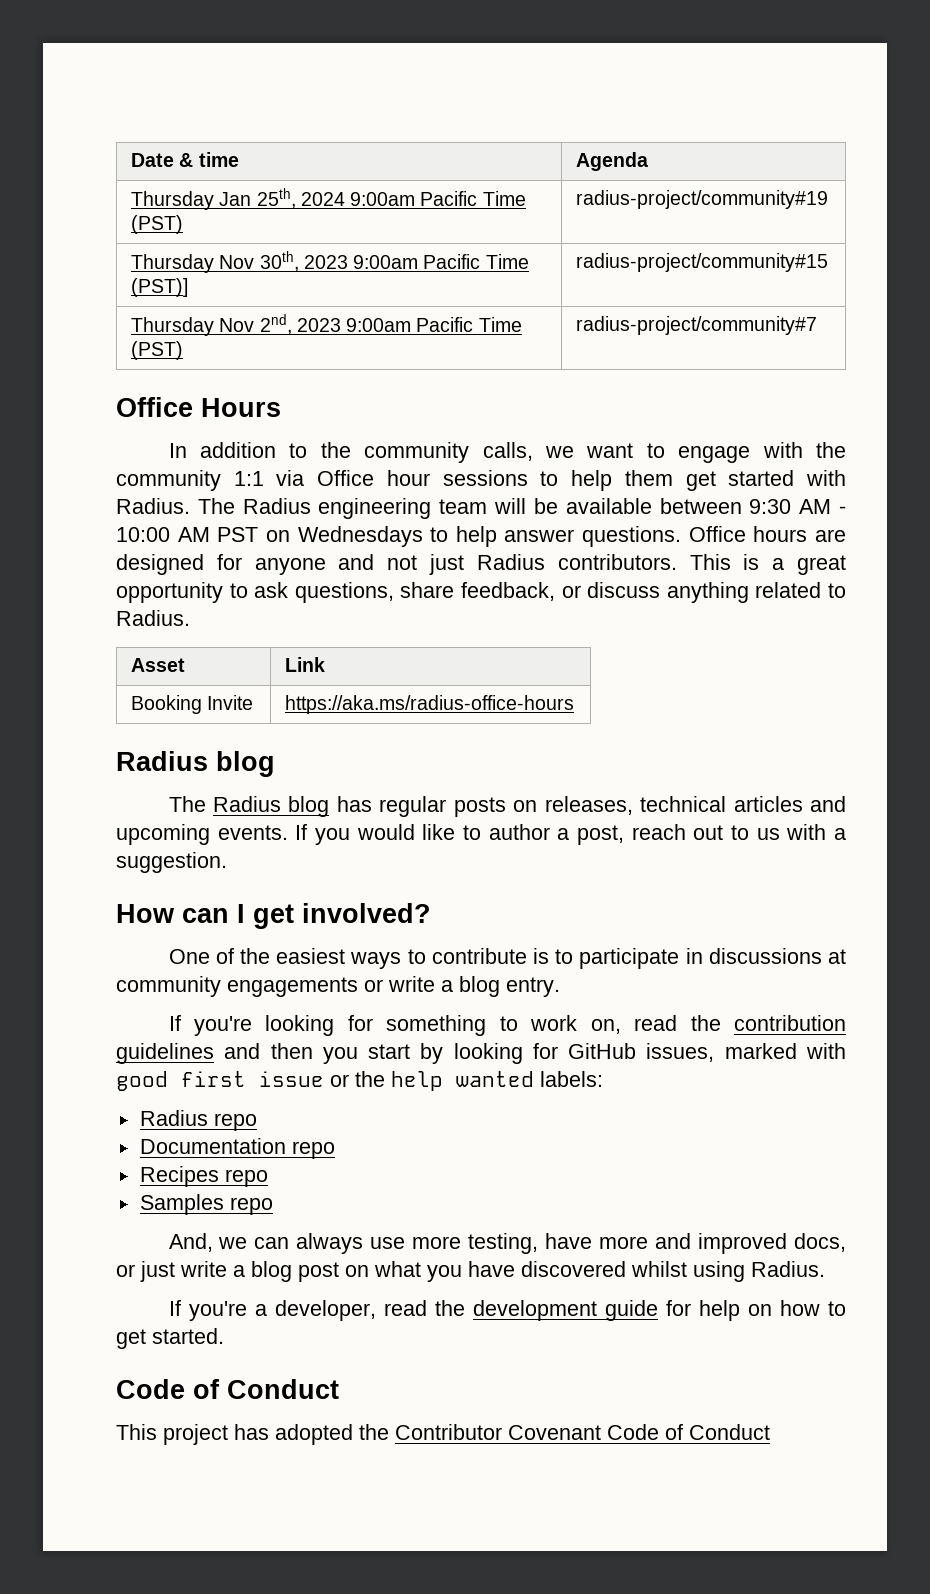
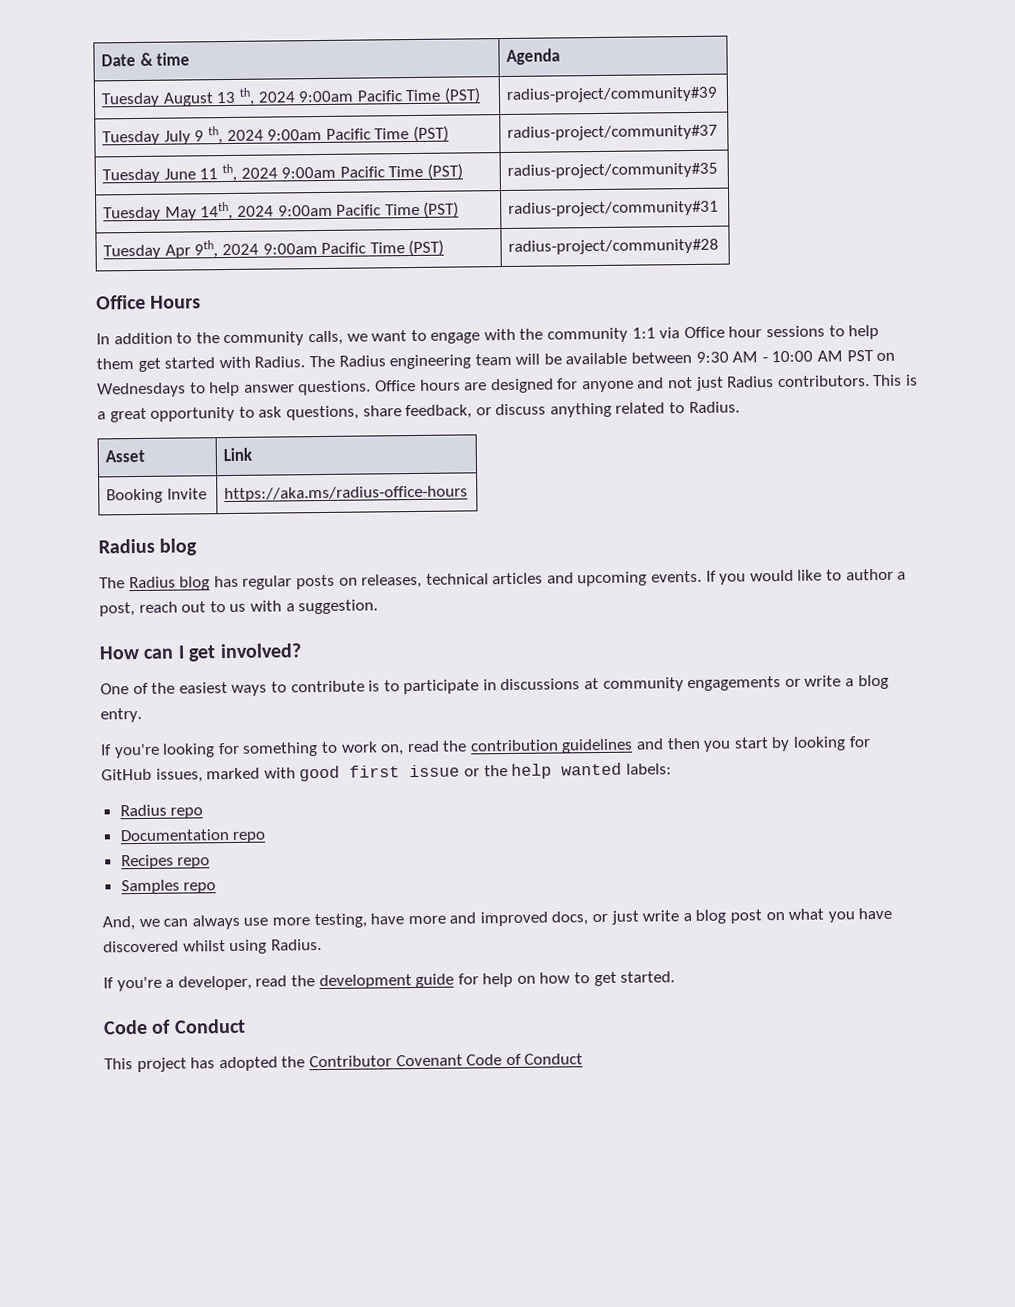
- Thursday Jan 25th, 2024 9:00am Pacific Time (PST) | radius-project/community#19
- Thursday Nov 30th, 2023 9:00am Pacific Time (PST)] | radius-project/community#15
- Thursday Nov 2nd, 2023 9:00am Pacific Time (PST) | radius-project/community#7
+ Tuesday August 13 th, 2024 9:00am Pacific Time (PST) | radius-project/community#39
+ Tuesday July 9 th, 2024 9:00am Pacific Time (PST) | radius-project/community#37
+ Tuesday June 11 th, 2024 9:00am Pacific Time (PST) | radius-project/community#35
+ Tuesday May 14th, 2024 9:00am Pacific Time (PST) | radius-project/community#31
+ Tuesday Apr 9th, 2024 9:00am Pacific Time (PST) | radius-project/community#28

